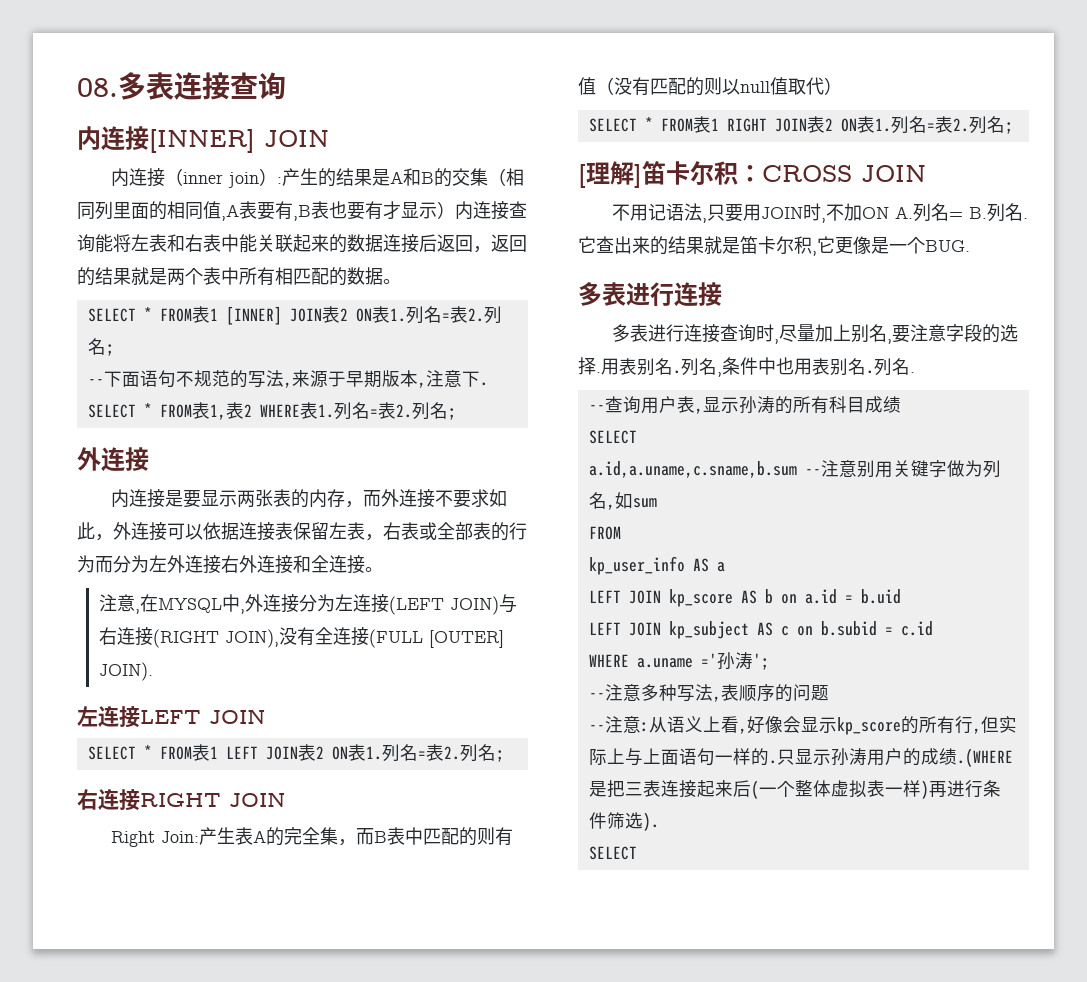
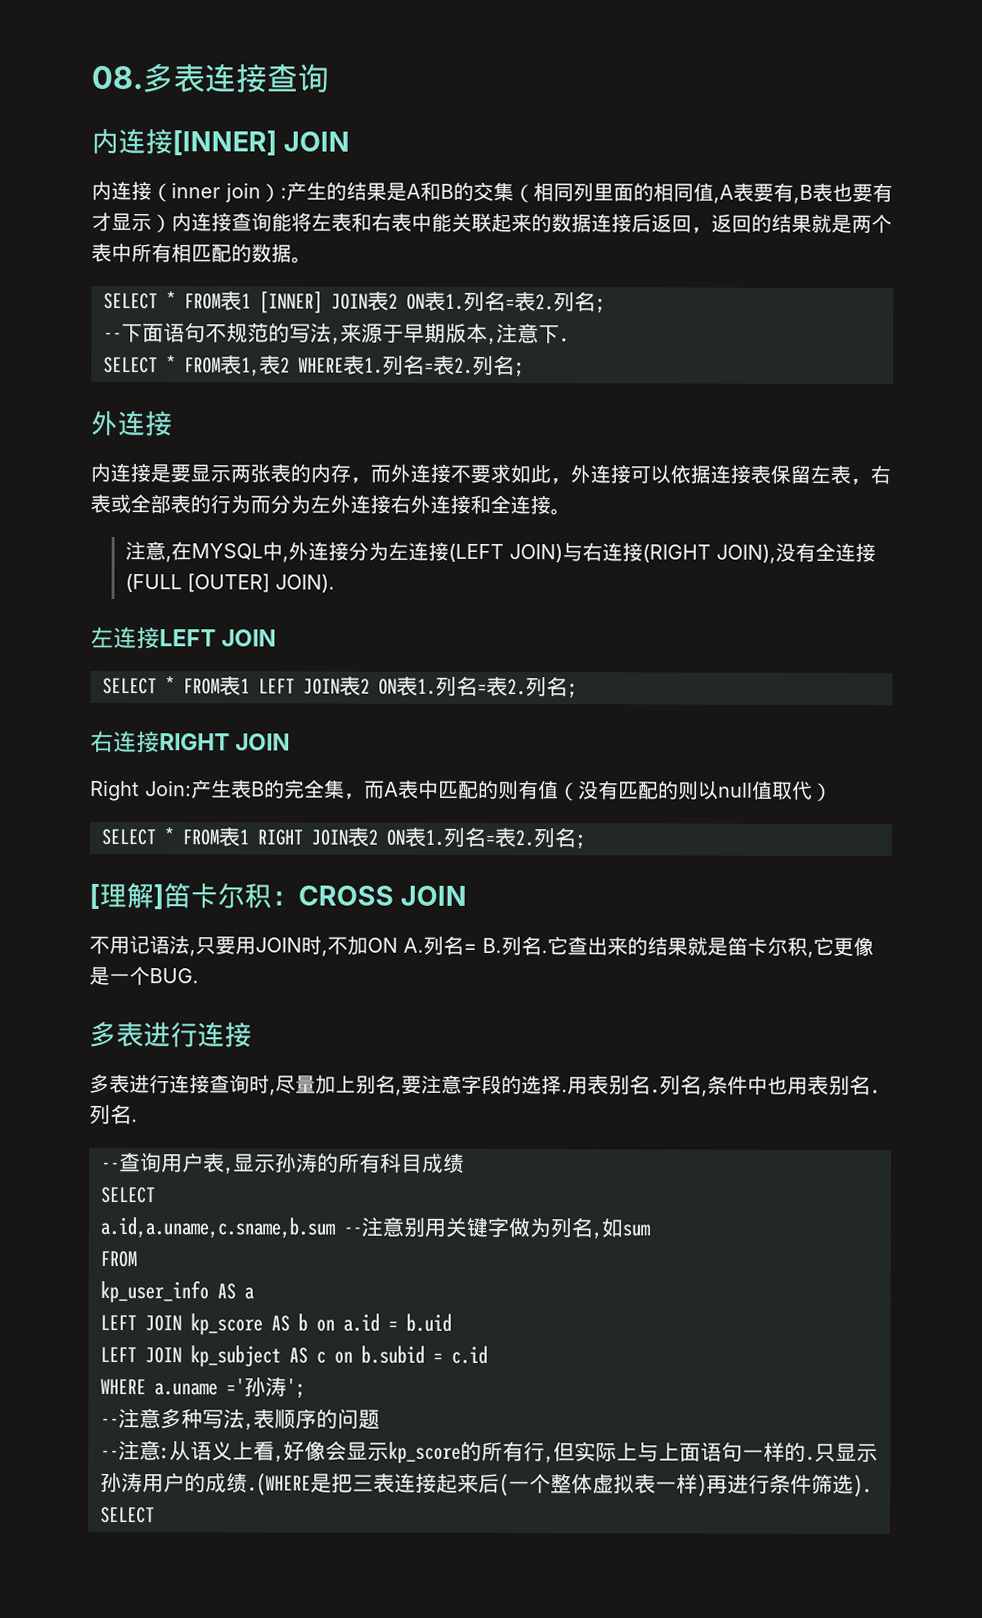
- Right Join:产生表A的完全集，而B表中匹配的则有值（没有匹配的则以null值取代）
+ Right Join:产生表B的完全集，而A表中匹配的则有值（没有匹配的则以null值取代）

